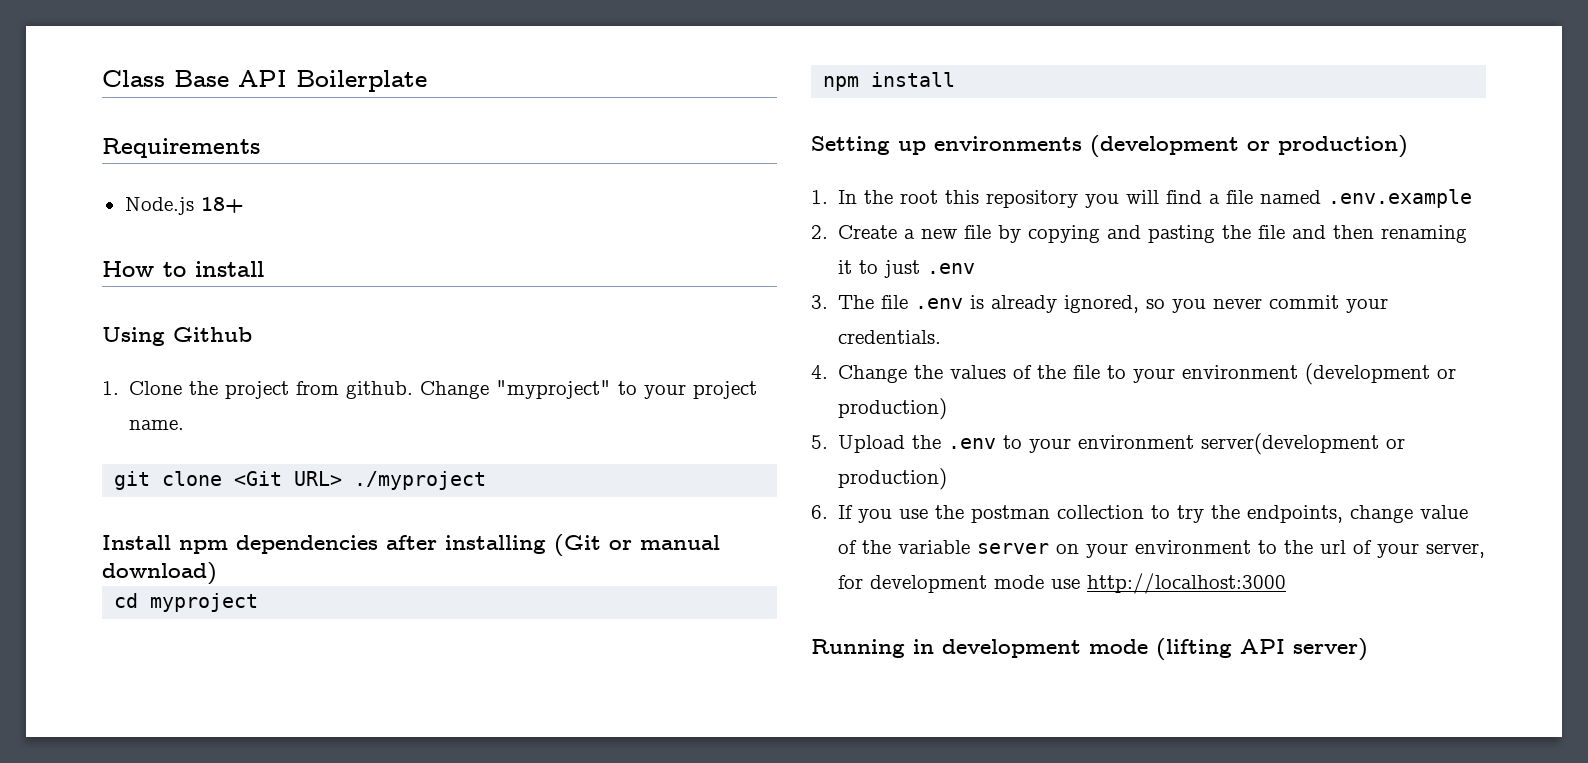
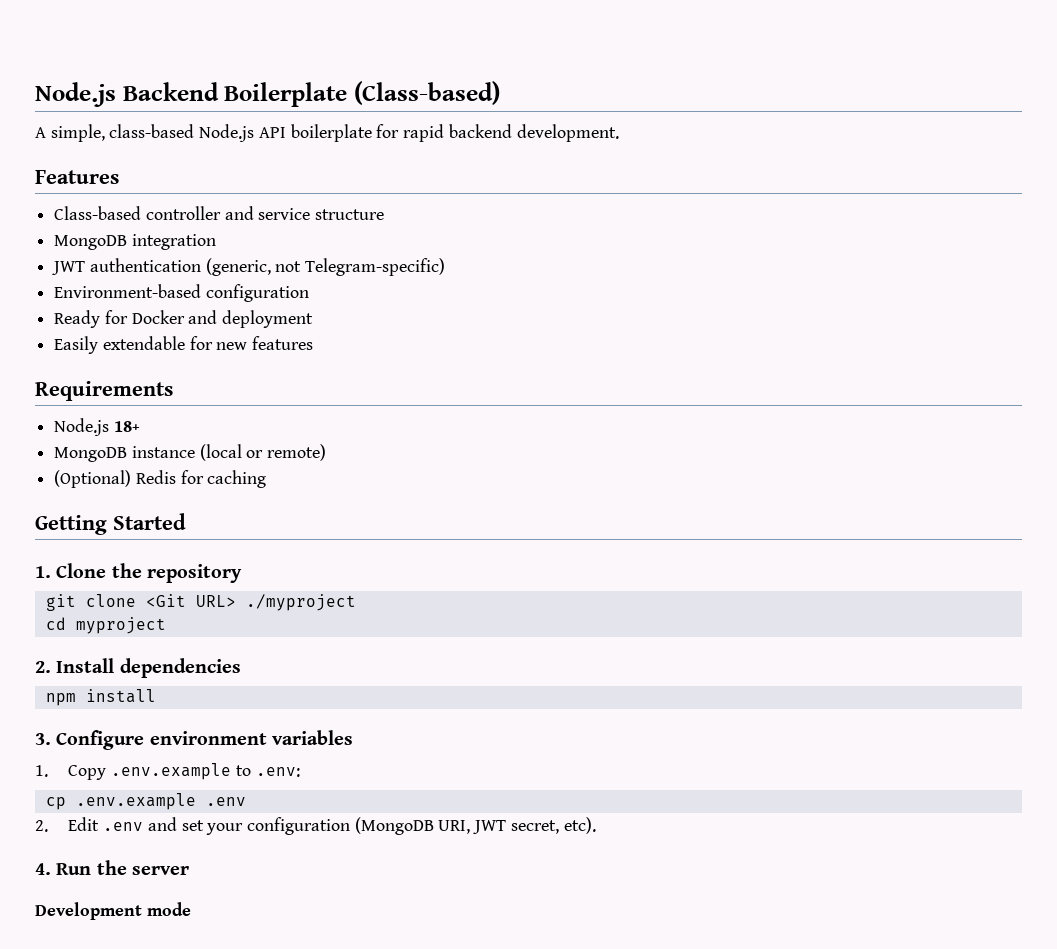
- Class Base API Boilerplate
+ Node.js Backend Boilerplate (Class-based)
+ A simple, class-based Node.js API boilerplate for rapid backend development.
+ Features
+ Class-based controller and service structure
+ MongoDB integration
+ JWT authentication (generic, not Telegram-specific)
+ Environment-based configuration
+ Ready for Docker and deployment
+ Easily extendable for new features
  Requirements
  Node.js 18+
- How to install
- Using Github
- 1. Clone the project from github. Change "myproject" to your project name.
+ MongoDB instance (local or remote)
+ (Optional) Redis for caching
+ Getting Started
+ 1. Clone the repository
- Install npm dependencies after installing (Git or manual download)
+ 2. Install dependencies
- Setting up environments (development or production)
- 1. In the root this repository you will find a file named .env.example
- 2. Create a new file by copying and pasting the file and then renaming it to just .env
- 3. The file .env is already ignored, so you never commit your credentials.
- 4. Change the values of the file to your environment (development or production)
- 5. Upload the .env to your environment server(development or production)
- 6. If you use the postman collection to try the endpoints, change value of the variable server on your environment to the url of your server, for development mode use http://localhost:3000
- Running in development mode (lifting API server)
+ 3. Configure environment variables
+ 1. Copy .env.example to .env:
+ cp .env.example .env
+ 2. Edit .env and set your configuration (MongoDB URI, JWT secret, etc).
+ 4. Run the server
+ Development mode

